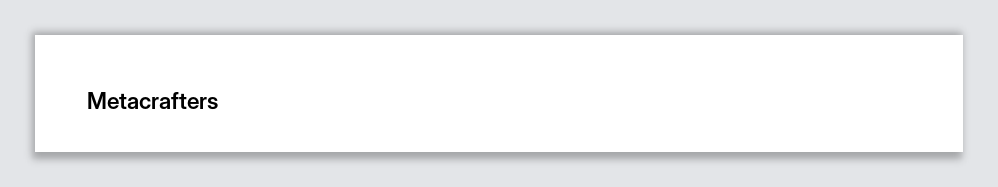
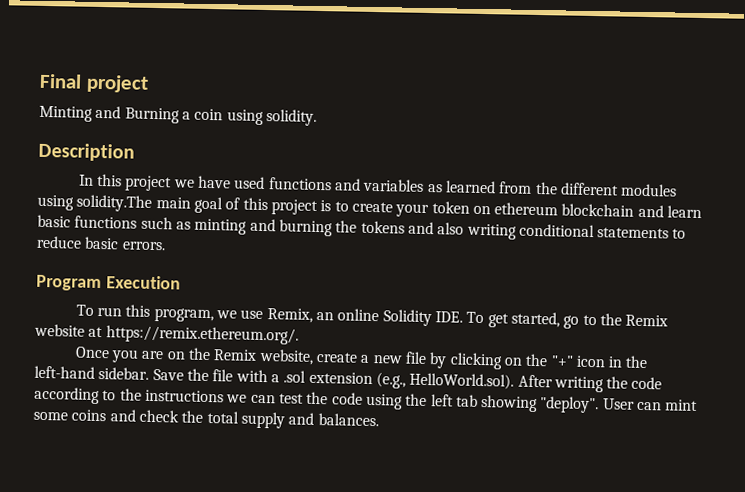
- Metacrafters
+ Final project
+ Minting and Burning a coin using solidity.
+ Description
+ In this project we have used functions and variables as learned from the different modules using solidity.The main goal of this project is to create your token on ethereum blockchain and learn basic functions such as minting and burning the tokens and also writing conditional statements to reduce basic errors.
+ Program Execution
+ To run this program, we use Remix, an online Solidity IDE. To get started, go to the Remix website at https://remix.ethereum.org/.
+ Once you are on the Remix website, create a new file by clicking on the "+" icon in the left-hand sidebar. Save the file with a .sol extension (e.g., HelloWorld.sol). After writing the code according to the instructions we can test the code using the left tab showing "deploy". User can mint some coins and check the total supply and balances.

